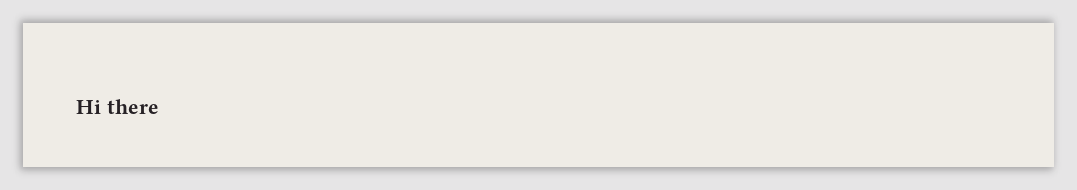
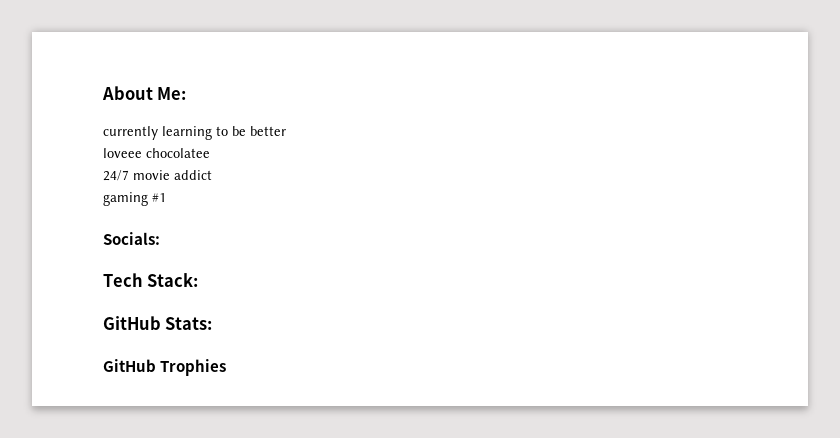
- Hi there
+ About Me:
+ currently learning to be better
+ loveee chocolatee
+ 24/7 movie addict
+ gaming #1
+ Socials:
+ Tech Stack:
+ GitHub Stats:
+ GitHub Trophies

